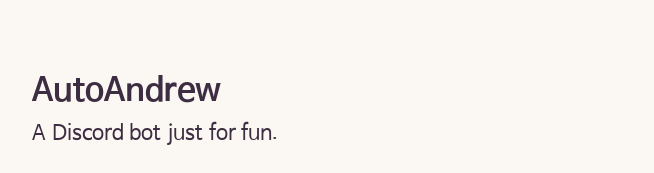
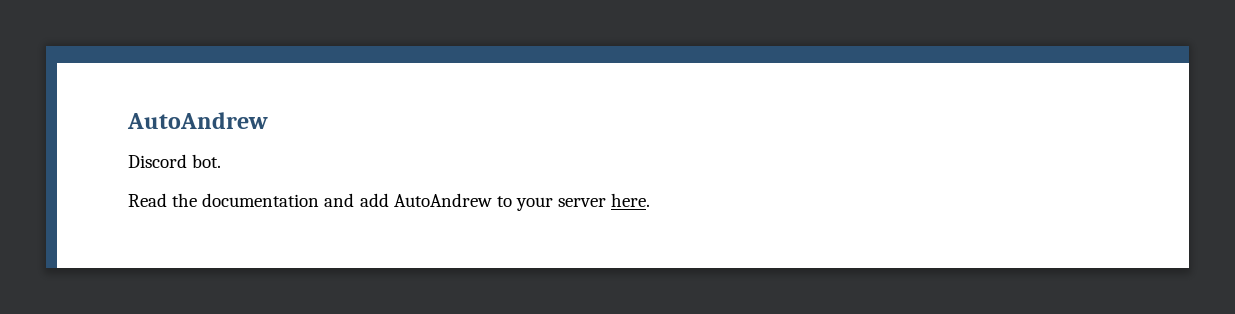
- A Discord bot just for fun.
+ Discord bot.
+ Read the documentation and add AutoAndrew to your server here.

